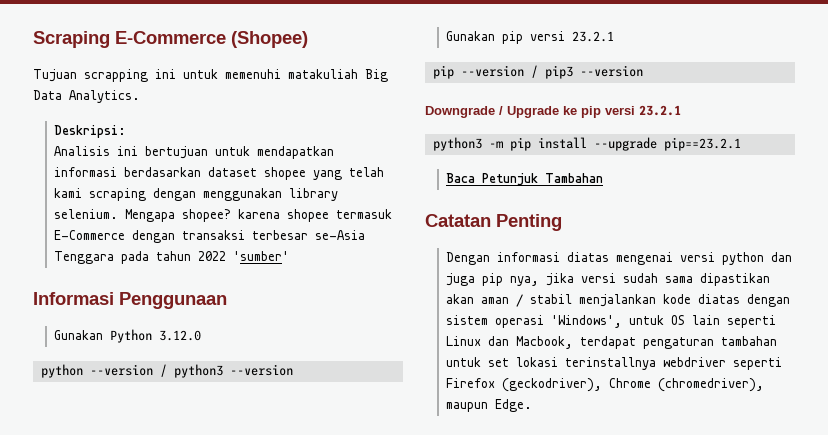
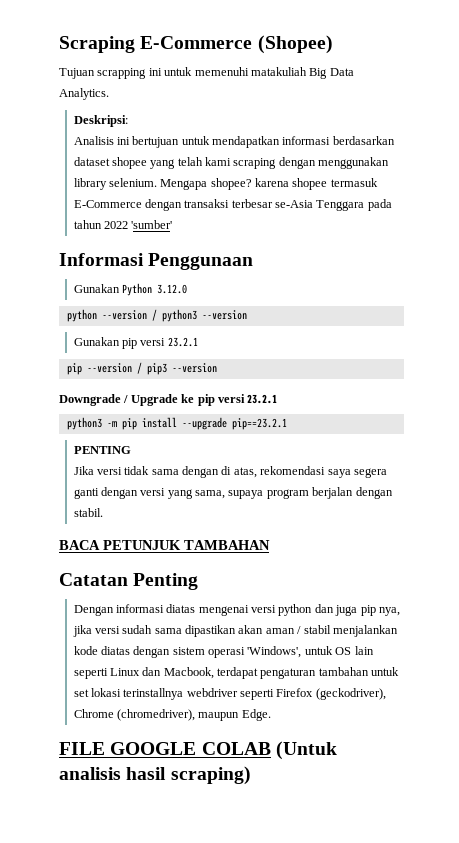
- Baca Petunjuk Tambahan
+ PENTING
+ Jika versi tidak sama dengan di atas, rekomendasi saya segera ganti dengan versi yang sama, supaya program berjalan dengan stabil.
+ BACA PETUNJUK TAMBAHAN
+ FILE GOOGLE COLAB (Untuk analisis hasil scraping)

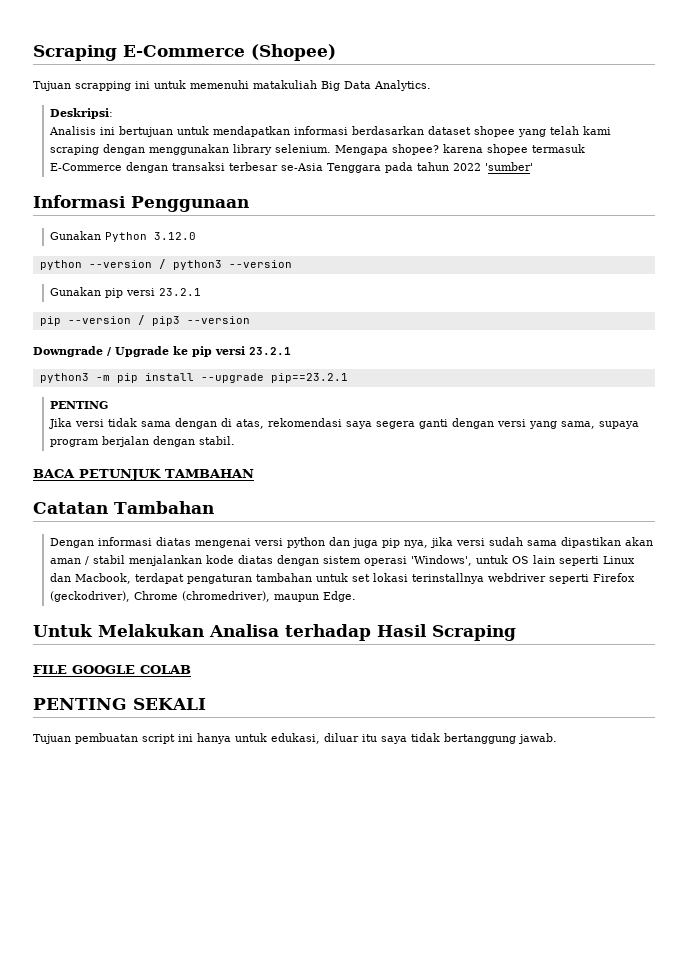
- Catatan Penting
+ Catatan Tambahan
- FILE GOOGLE COLAB (Untuk analisis hasil scraping)
+ Untuk Melakukan Analisa terhadap Hasil Scraping
+ FILE GOOGLE COLAB
+ PENTING SEKALI
+ Tujuan pembuatan script ini hanya untuk edukasi, diluar itu saya tidak bertanggung jawab.

